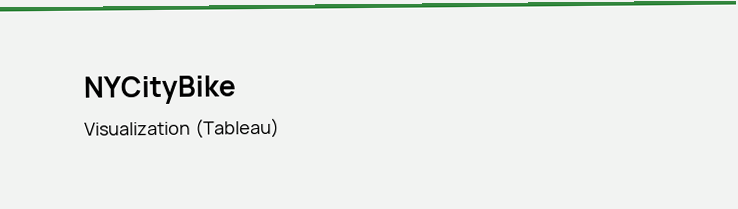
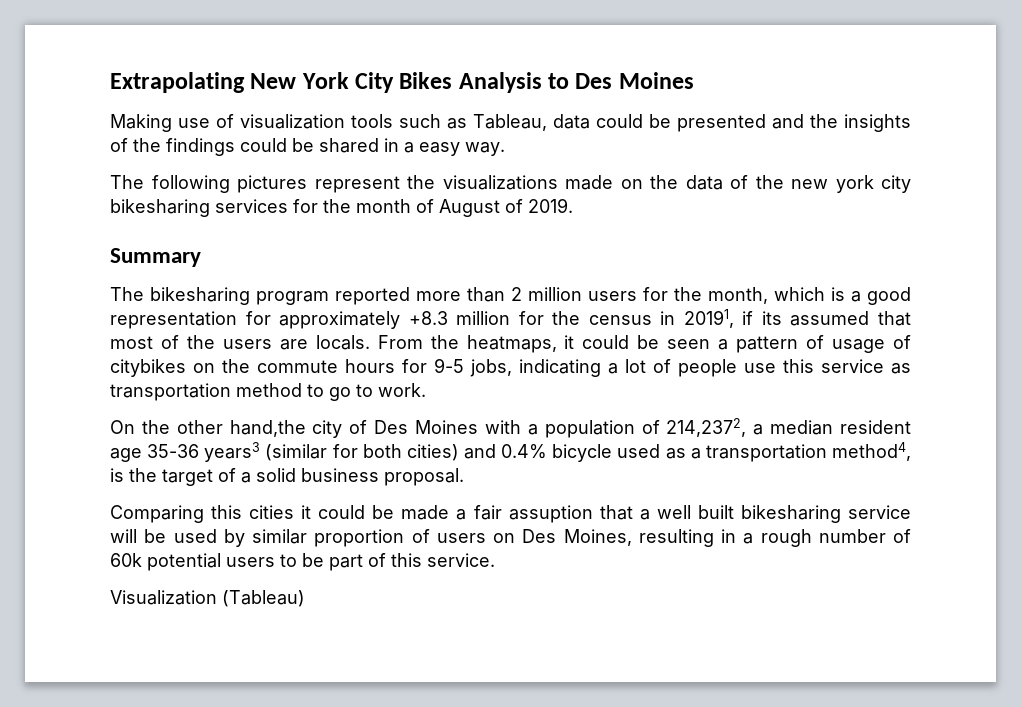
- NYCityBike
+ Extrapolating New York City Bikes Analysis to Des Moines
+ Making use of visualization tools such as Tableau, data could be presented and the insights of the findings could be shared in a easy way.
+ The following pictures represent the visualizations made on the data of the new york city bikesharing services for the month of August of 2019.
+ Summary
+ The bikesharing program reported more than 2 million users for the month, which is a good representation for approximately +8.3 million for the census in 20191, if its assumed that most of the users are locals. From the heatmaps, it could be seen a pattern of usage of citybikes on the commute hours for 9-5 jobs, indicating a lot of people use this service as transportation method to go to work.
+ On the other hand,the city of Des Moines with a population of 214,2372, a median resident age 35-36 years3 (similar for both cities) and 0.4% bicycle used as a transportation method4, is the target of a solid business proposal.
+ Comparing this cities it could be made a fair assuption that a well built bikesharing service will be used by similar proportion of users on Des Moines, resulting in a rough number of 60k potential users to be part of this service.

